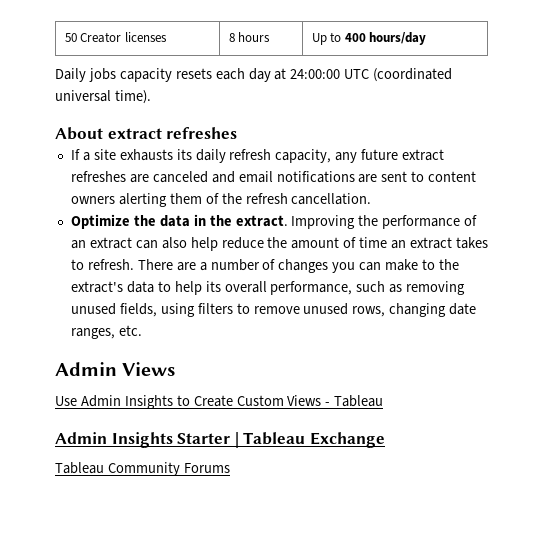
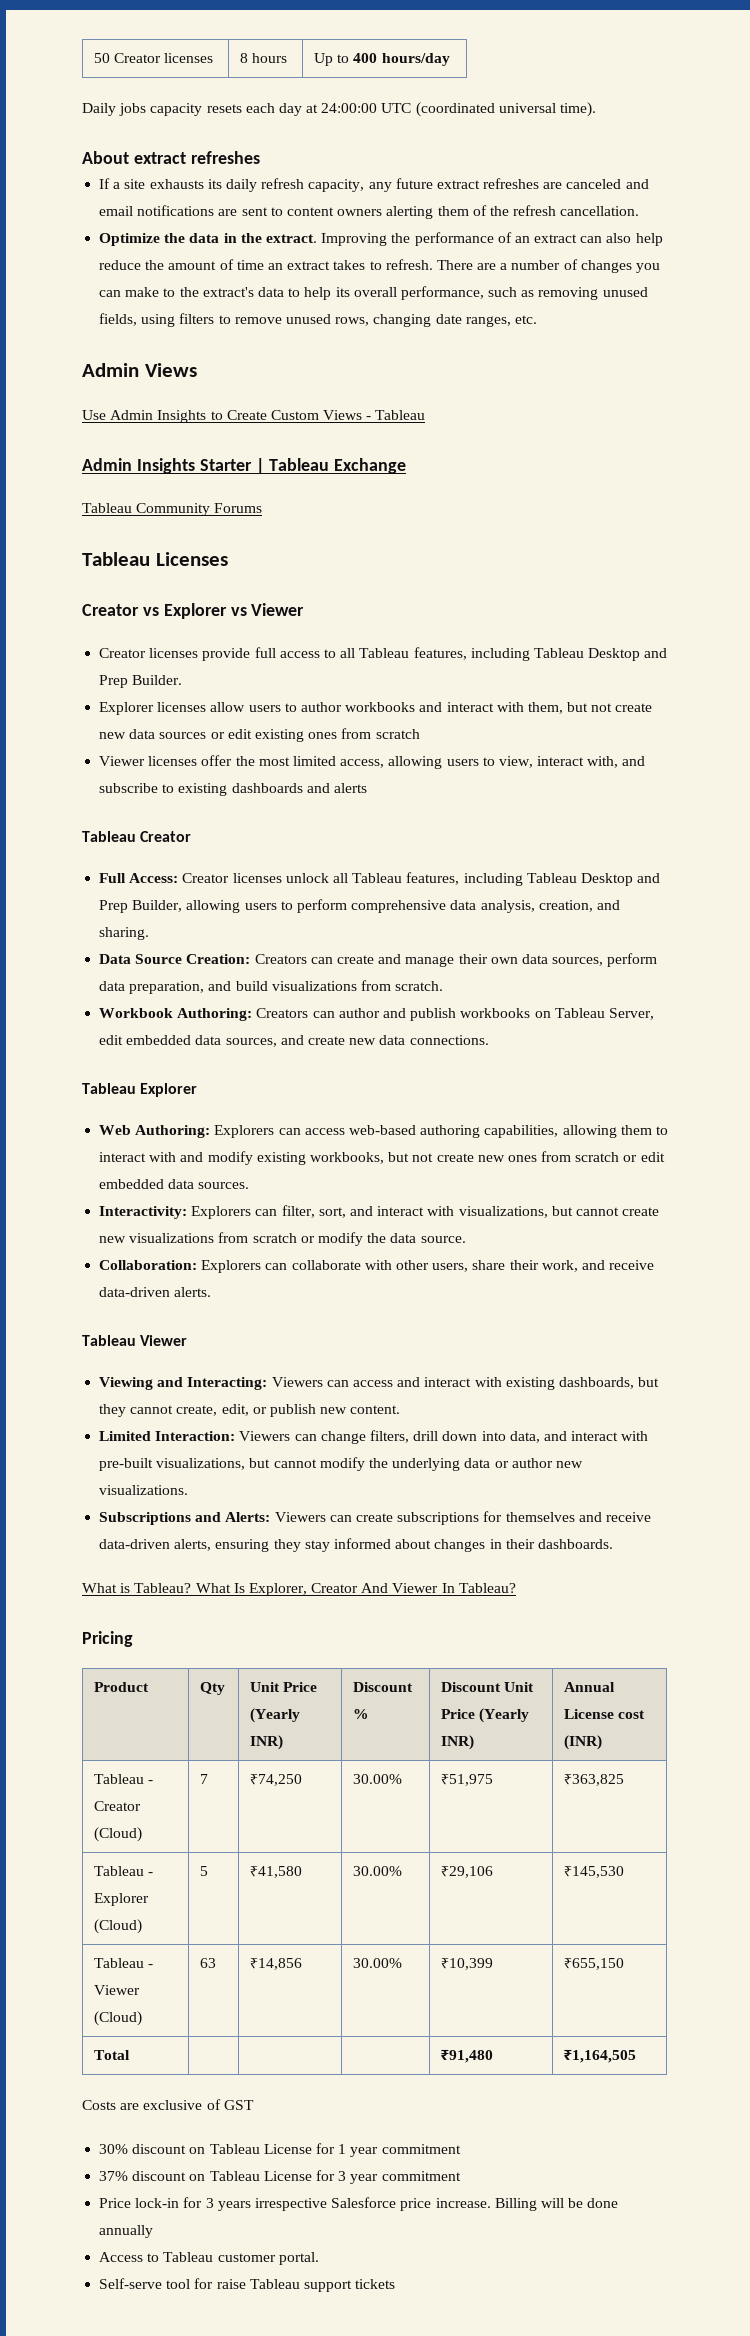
+ Tableau Licenses
+ Creator vs Explorer vs Viewer
+ Creator licenses provide full access to all Tableau features, including Tableau Desktop and Prep Builder.
+ Explorer licenses allow users to author workbooks and interact with them, but not create new data sources or edit existing ones from scratch
+ Viewer licenses offer the most limited access, allowing users to view, interact with, and subscribe to existing dashboards and alerts
+ Tableau Creator
+ Full Access: Creator licenses unlock all Tableau features, including Tableau Desktop and Prep Builder, allowing users to perform comprehensive data analysis, creation, and sharing.
+ Data Source Creation: Creators can create and manage their own data sources, perform data preparation, and build visualizations from scratch.
+ Workbook Authoring: Creators can author and publish workbooks on Tableau Server, edit embedded data sources, and create new data connections.
+ Tableau Explorer
+ Web Authoring: Explorers can access web-based authoring capabilities, allowing them to interact with and modify existing workbooks, but not create new ones from scratch or edit embedded data sources.
+ Interactivity: Explorers can filter, sort, and interact with visualizations, but cannot create new visualizations from scratch or modify the data source.
+ Collaboration: Explorers can collaborate with other users, share their work, and receive data-driven alerts.
+ Tableau Viewer
+ Viewing and Interacting: Viewers can access and interact with existing dashboards, but they cannot create, edit, or publish new content.
+ Limited Interaction: Viewers can change filters, drill down into data, and interact with pre-built visualizations, but cannot modify the underlying data or author new visualizations.
+ Subscriptions and Alerts: Viewers can create subscriptions for themselves and receive data-driven alerts, ensuring they stay informed about changes in their dashboards.
+ What is Tableau? What Is Explorer, Creator And Viewer In Tableau?
+ Pricing
+ Product | Qty | Unit Price (Yearly INR) | Discount % | Discount Unit Price (Yearly INR) | Annual License cost (INR)
+ Tableau - Creator (Cloud) | 7 | ₹74,250 | 30.00% | ₹51,975 | ₹363,825
+ Tableau - Explorer (Cloud) | 5 | ₹41,580 | 30.00% | ₹29,106 | ₹145,530
+ Tableau - Viewer (Cloud) | 63 | ₹14,856 | 30.00% | ₹10,399 | ₹655,150
+ Total | | | | ₹91,480 | ₹1,164,505
+ Costs are exclusive of GST
+ 30% discount on Tableau License for 1 year commitment
+ 37% discount on Tableau License for 3 year commitment
+ Price lock-in for 3 years irrespective Salesforce price increase. Billing will be done annually
+ Access to Tableau customer portal.
+ Self-serve tool for raise Tableau support tickets

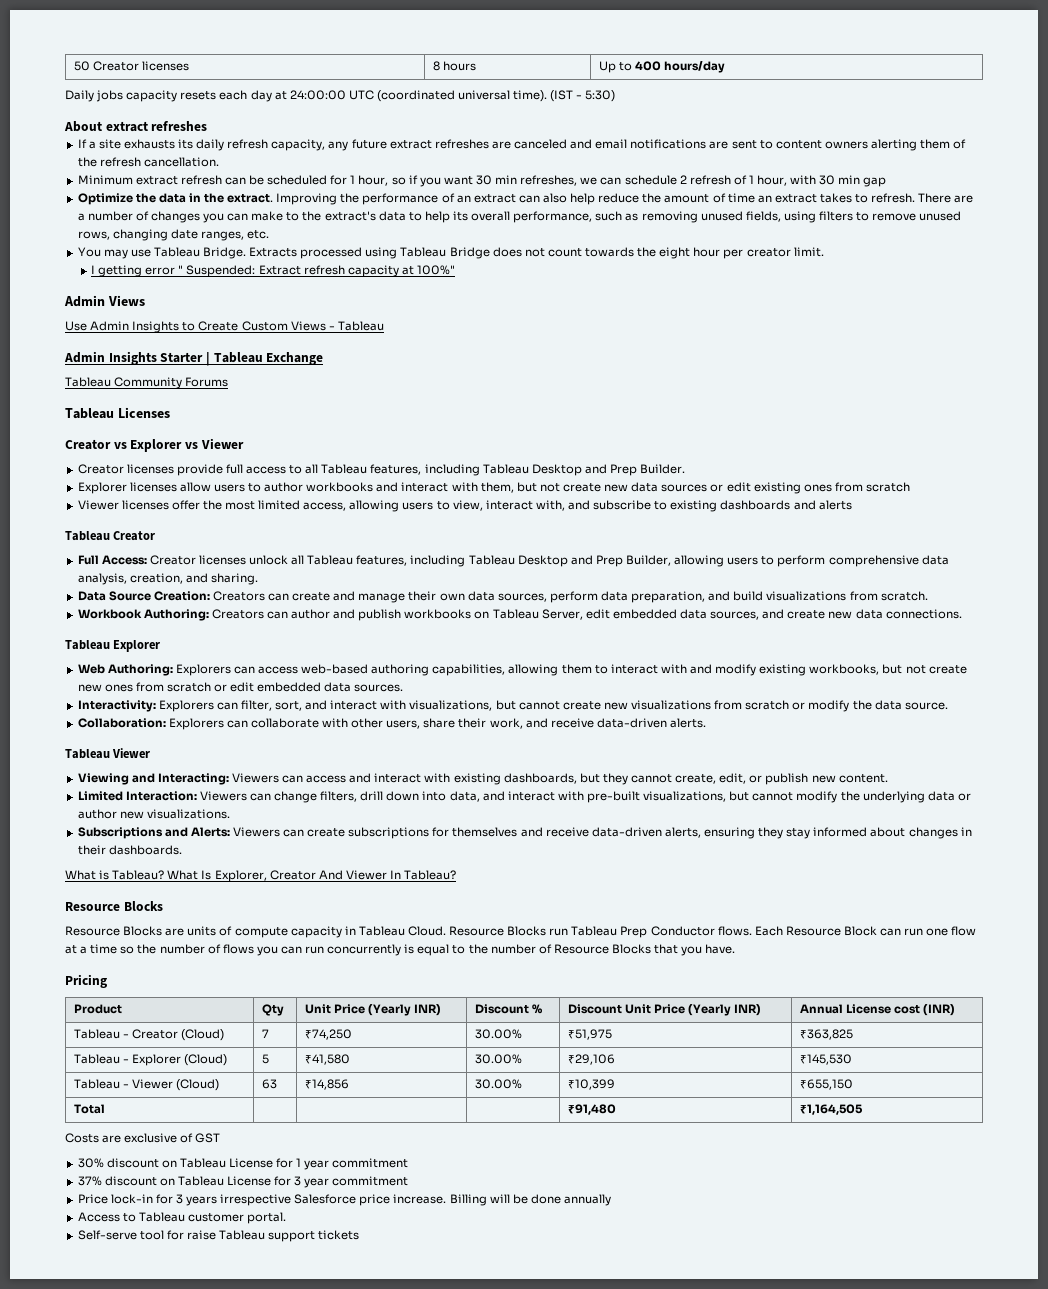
+ (IST - 5:30)
+ Minimum extract refresh can be scheduled for 1 hour, so if you want 30 min refreshes, we can schedule 2 refresh of 1 hour, with 30 min gap
+ You may use Tableau Bridge. Extracts processed using Tableau Bridge does not count towards the eight hour per creator limit.
+ I getting error " Suspended: Extract refresh capacity at 100%"
  What Is Explorer, Creator And Viewer In Tableau?
+ Resource Blocks
+ Resource Blocks are units of compute capacity in Tableau Cloud. Resource Blocks run Tableau Prep Conductor flows. Each Resource Block can run one flow at a time so the number of flows you can run concurrently is equal to the number of Resource Blocks that you have.

